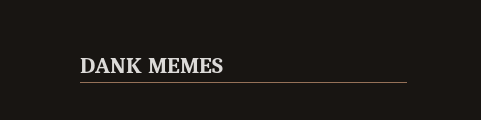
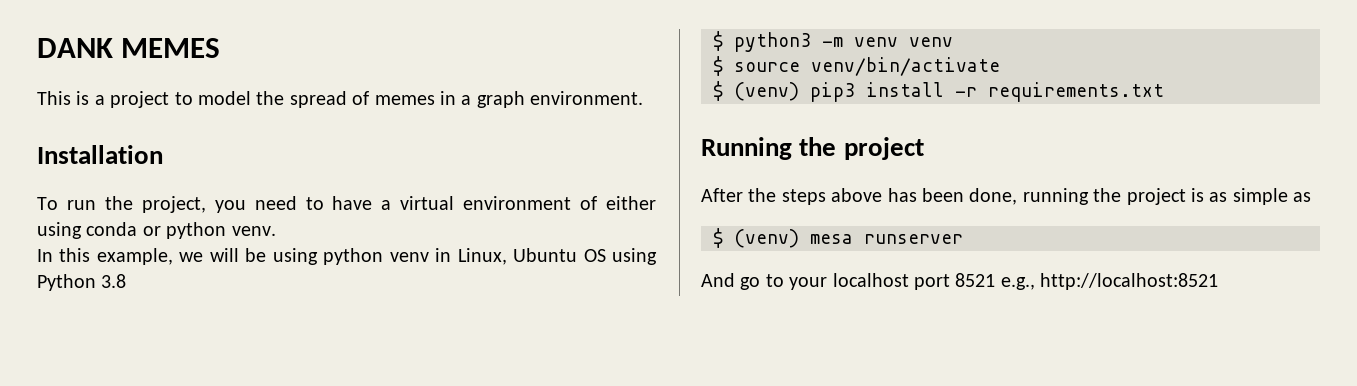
+ This is a project to model the spread of memes in a graph environment.
+ Installation
+ To run the project, you need to have a virtual environment of either using conda or python venv.
+ In this example, we will be using python venv in Linux, Ubuntu OS using Python 3.8
+ $ python3 -m venv venv
+ $ source venv/bin/activate
+ $ (venv) pip3 install -r requirements.txt
+ Running the project
+ After the steps above has been done, running the project is as simple as
+ $ (venv) mesa runserver
+ And go to your localhost port 8521 e.g., http://localhost:8521

